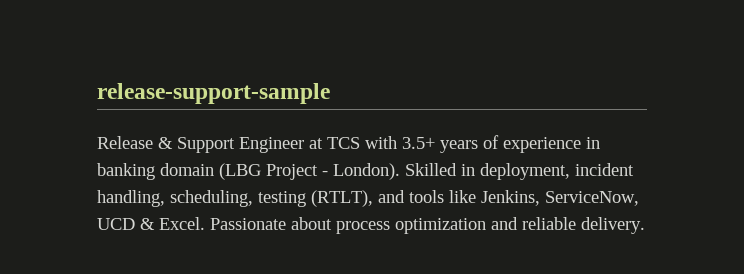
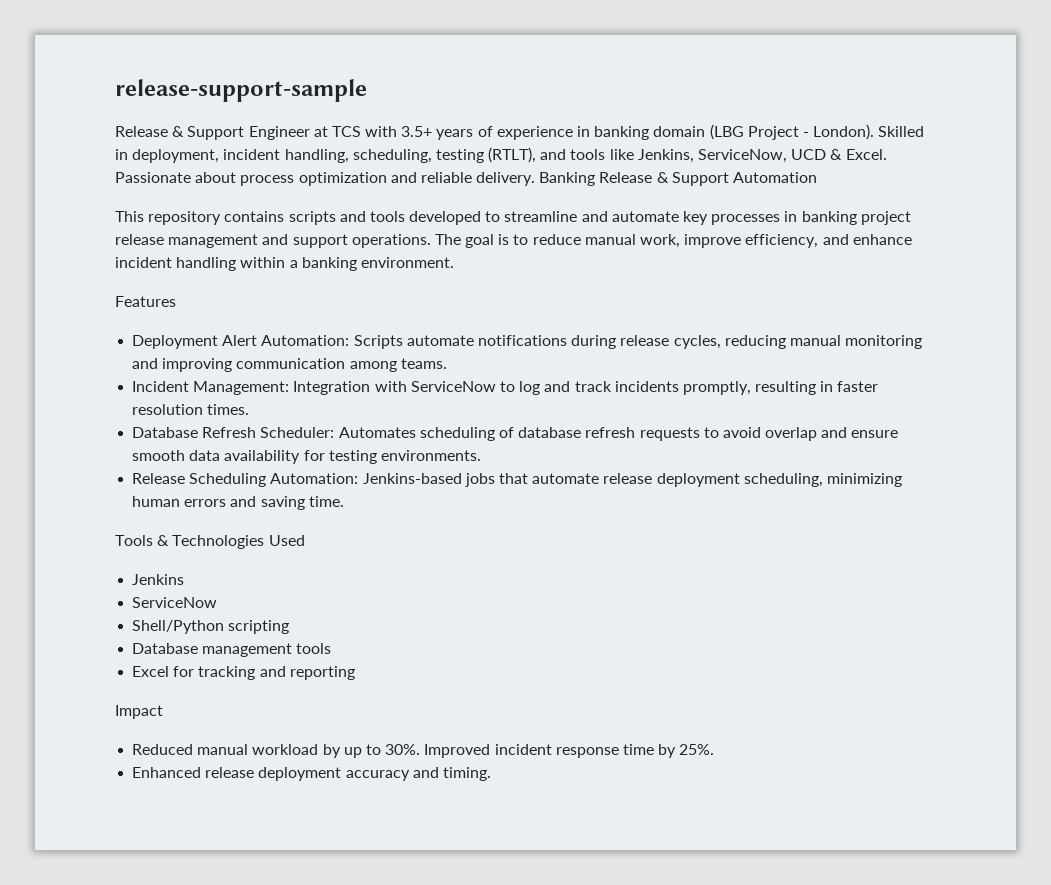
+ Banking Release & Support Automation
+ This repository contains scripts and tools developed to streamline and automate key processes in banking project release management and support operations. The goal is to reduce manual work, improve efficiency, and enhance incident handling within a banking environment.
+ Features
+ Deployment Alert Automation: Scripts automate notifications during release cycles, reducing manual monitoring and improving communication among teams.
+ Incident Management: Integration with ServiceNow to log and track incidents promptly, resulting in faster resolution times.
+ Database Refresh Scheduler: Automates scheduling of database refresh requests to avoid overlap and ensure smooth data availability for testing environments.
+ Release Scheduling Automation: Jenkins-based jobs that automate release deployment scheduling, minimizing human errors and saving time.
+ Tools & Technologies Used
+ Jenkins
+ ServiceNow
+ Shell/Python scripting
+ Database management tools
+ Excel for tracking and reporting
+ Impact
+ Reduced manual workload by up to 30%. Improved incident response time by 25%.
+ Enhanced release deployment accuracy and timing.

